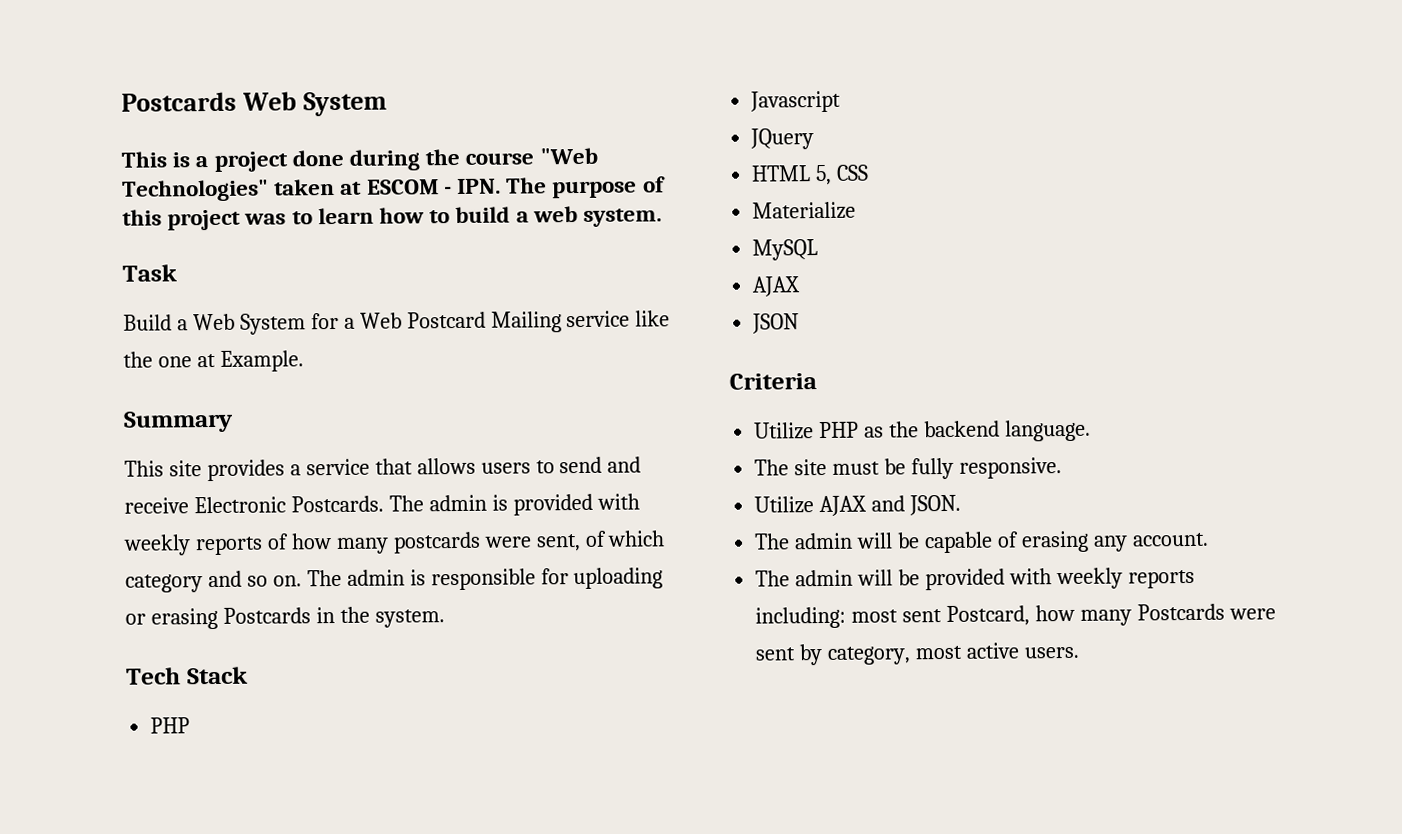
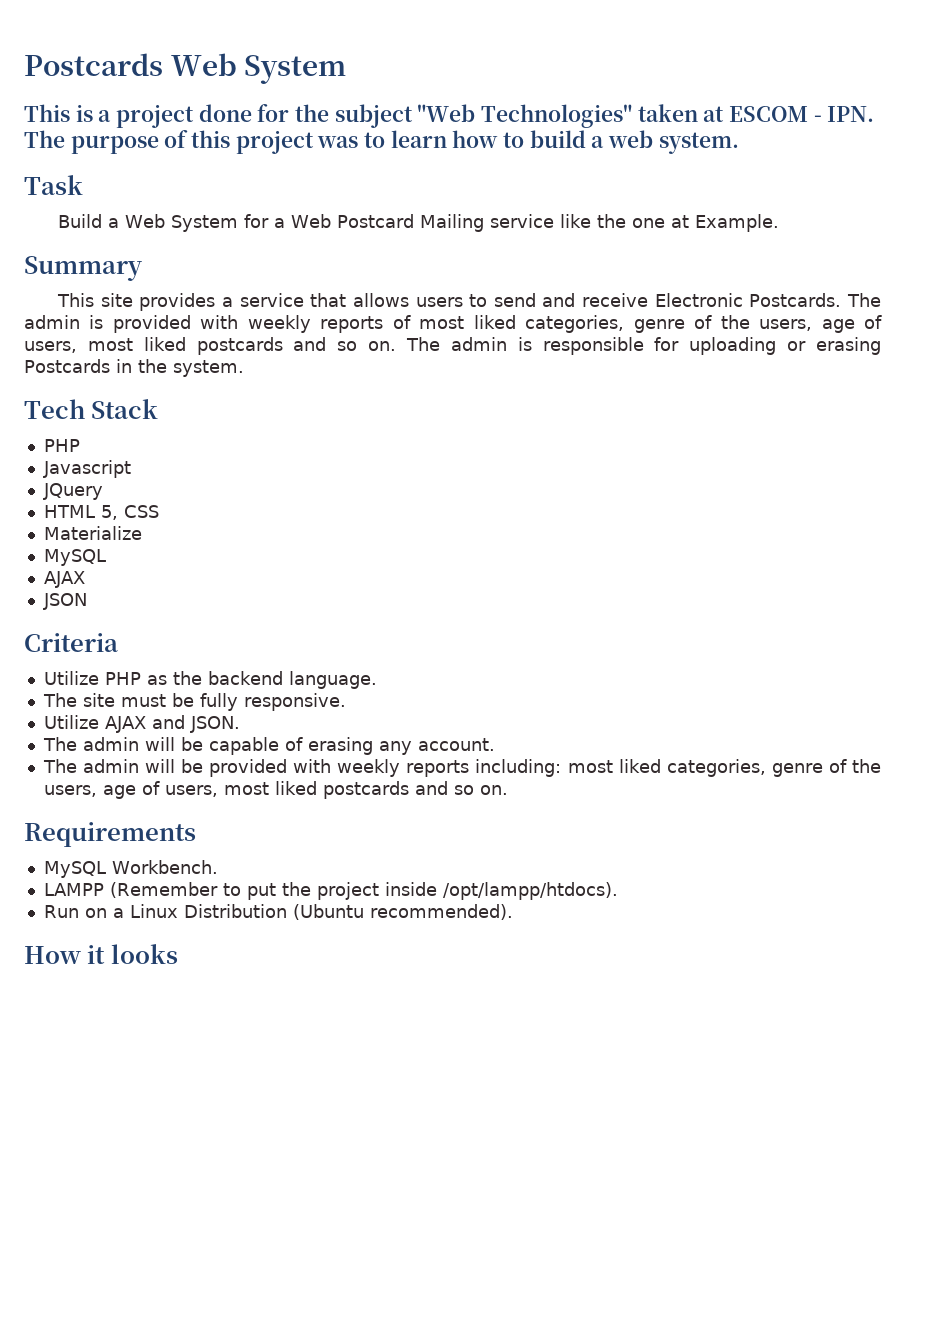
- This is a project done during the course "Web Technologies" taken at ESCOM - IPN. The purpose of this project was to learn how to build a web system.
+ This is a project done for the subject "Web Technologies" taken at ESCOM - IPN. The purpose of this project was to learn how to build a web system.
- The admin is provided with weekly reports of how many postcards were sent, of which category and so on.
+ The admin is provided with weekly reports of most liked categories, genre of the users, age of users, most liked postcards and so on.
- The admin will be provided with weekly reports including: most sent Postcard, how many Postcards were sent by category, most active users.
+ The admin will be provided with weekly reports including: most liked categories, genre of the users, age of users, most liked postcards and so on.
+ Requirements
+ MySQL Workbench.
+ LAMPP (Remember to put the project inside /opt/lampp/htdocs).
+ Run on a Linux Distribution (Ubuntu recommended).
+ How it looks

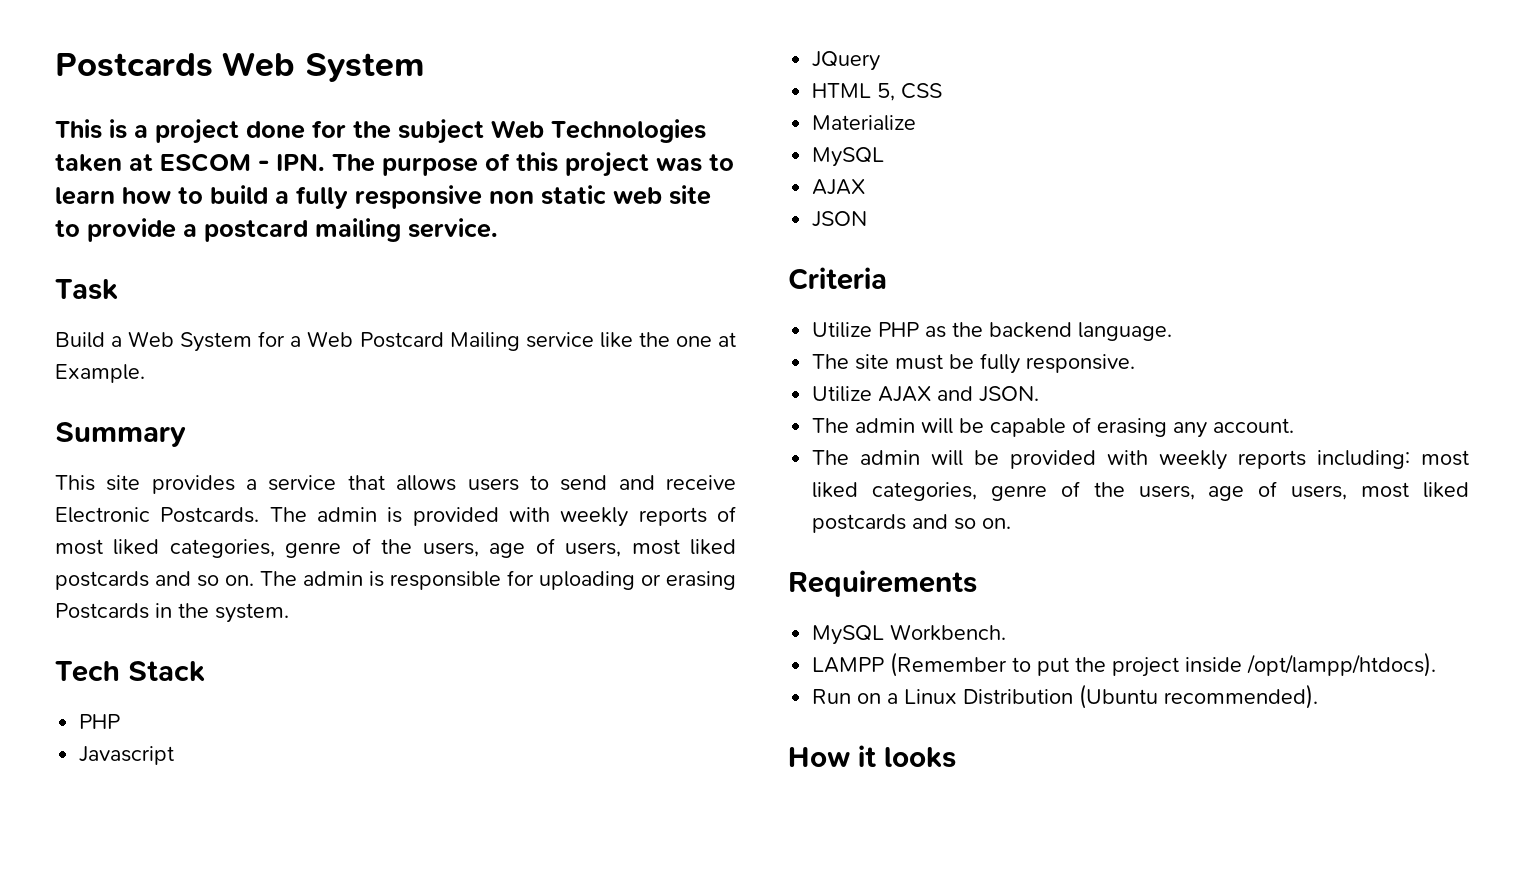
- This is a project done for the subject "Web Technologies" taken at ESCOM - IPN. The purpose of this project was to learn how to build a web system.
+ This is a project done for the subject Web Technologies taken at ESCOM - IPN. The purpose of this project was to learn how to build a fully responsive non static web site to provide a postcard mailing service.

